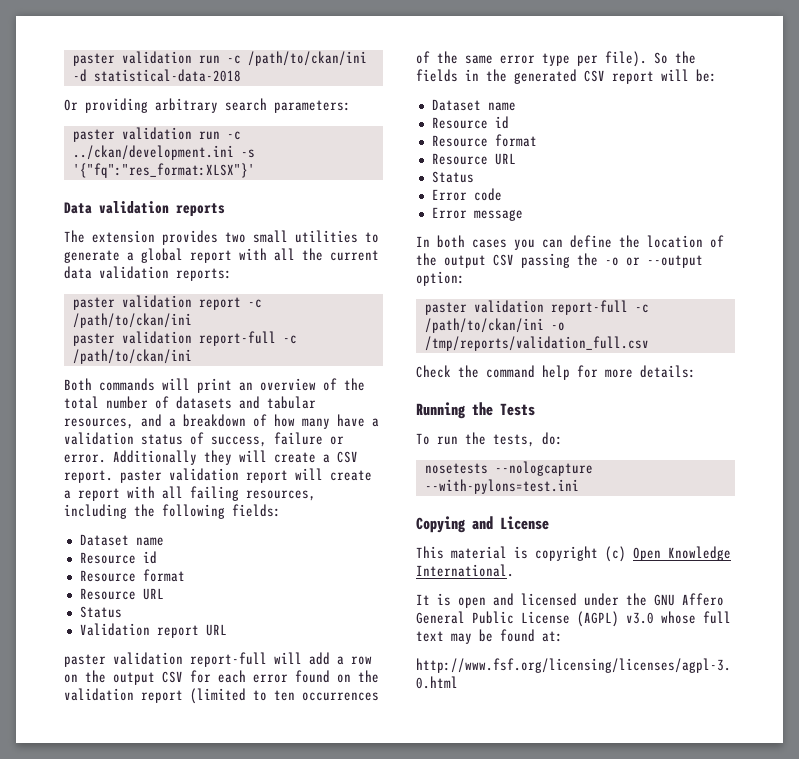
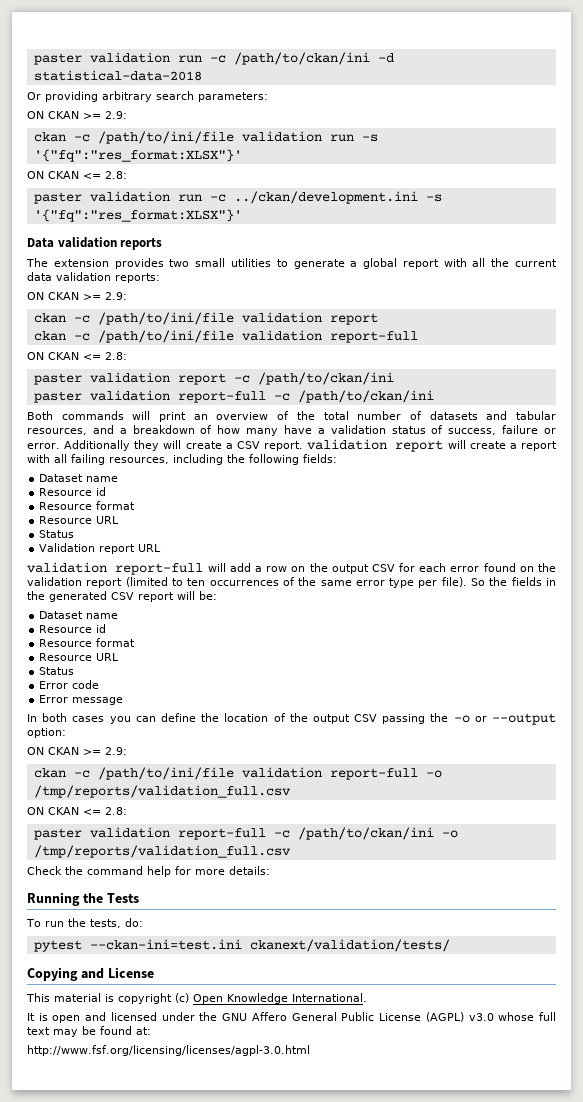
  Or providing arbitrary search parameters:
+ ON CKAN >= 2.9:
+ ckan -c /path/to/ini/file validation run -s '{"fq":"res_format:XLSX"}'
+ ON CKAN <= 2.8:
  The extension provides two small utilities to generate a global report with all the current data validation reports:
+ ON CKAN >= 2.9:
+ ckan -c /path/to/ini/file validation report
+ ckan -c /path/to/ini/file validation report-full
+ ON CKAN <= 2.8:
- Additionally they will create a CSV report. paster validation report will create a report with all failing resources, including the following fields:
+ Additionally they will create a CSV report. validation report will create a report with all failing resources, including the following fields:
- paster validation report-full will add a row on the output CSV for each error found on the validation report (limited to ten occurrences of the same error type per file).
+ validation report-full will add a row on the output CSV for each error found on the validation report (limited to ten occurrences of the same error type per file).
  In both cases you can define the location of the output CSV passing the -o or --output option:
+ ON CKAN >= 2.9:
+ ckan -c /path/to/ini/file validation report-full -o /tmp/reports/validation_full.csv
+ ON CKAN <= 2.8:
- nosetests --nologcapture --with-pylons=test.ini
+ pytest --ckan-ini=test.ini ckanext/validation/tests/

